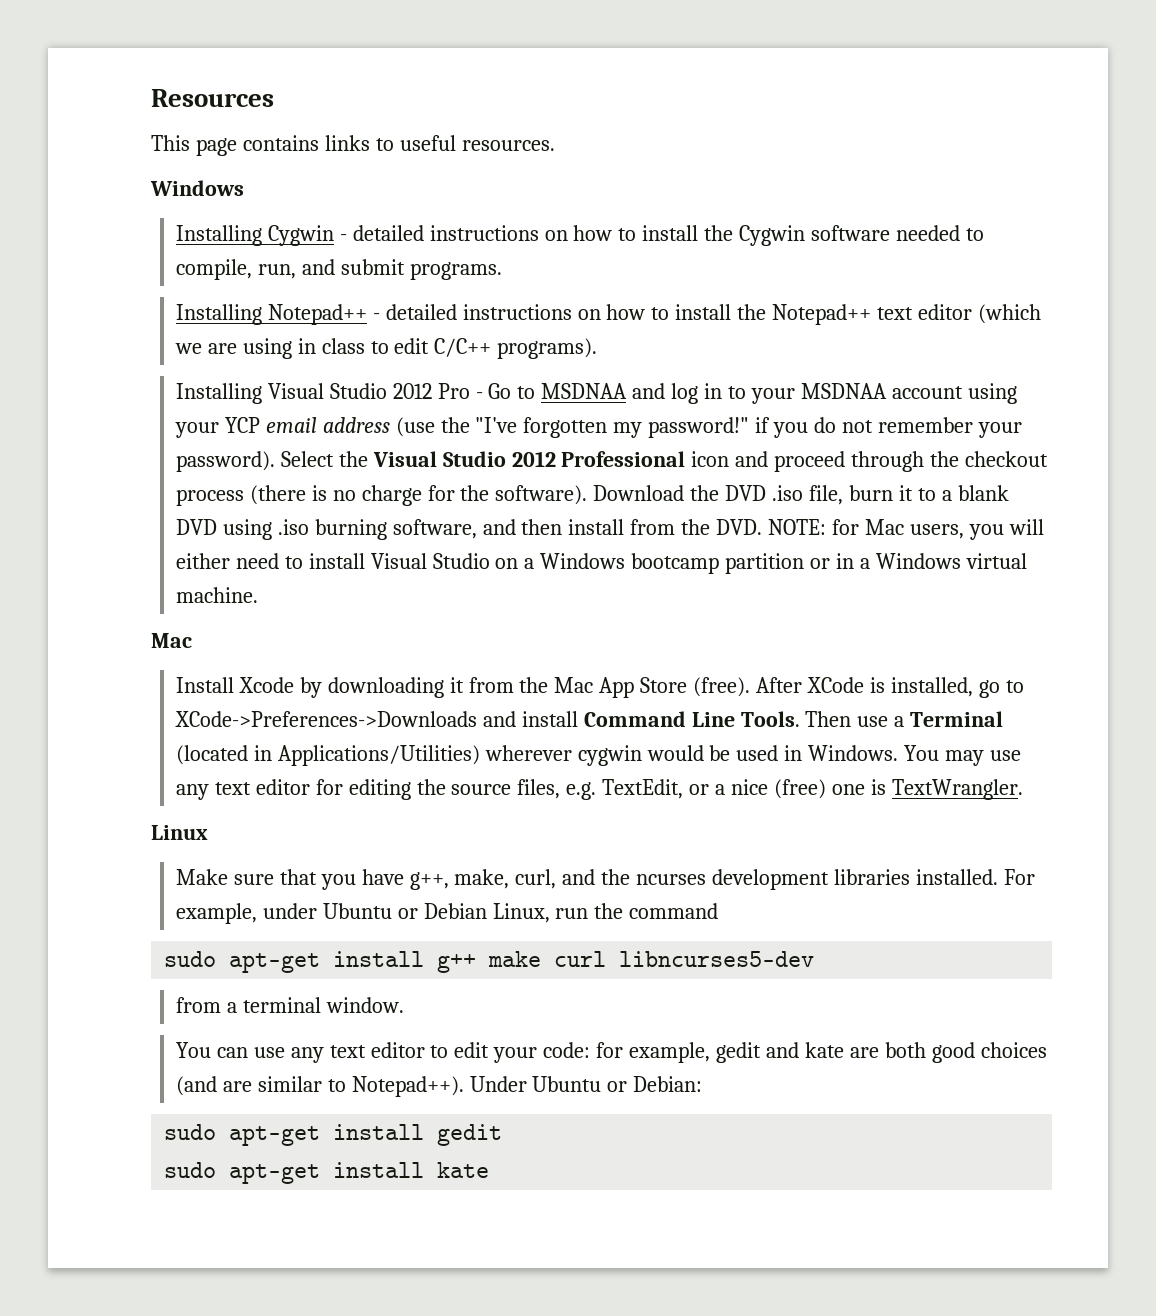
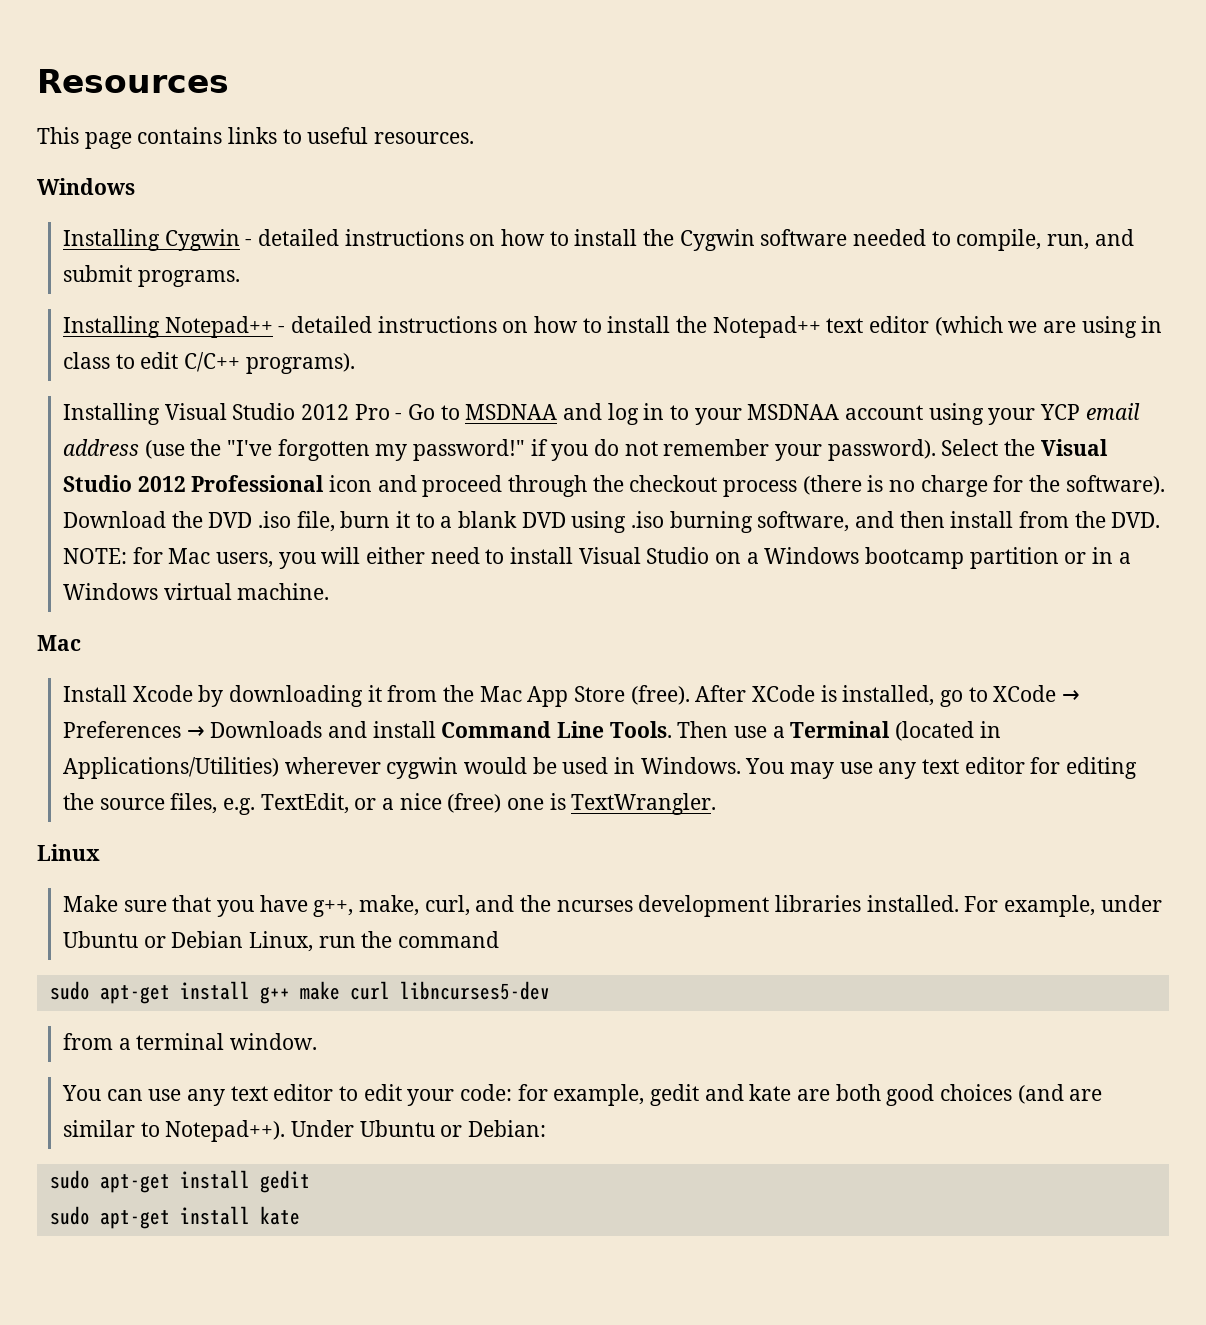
- After XCode is installed, go to XCode->Preferences->Downloads and install Command Line Tools.
+ After XCode is installed, go to XCode → Preferences → Downloads and install Command Line Tools.

